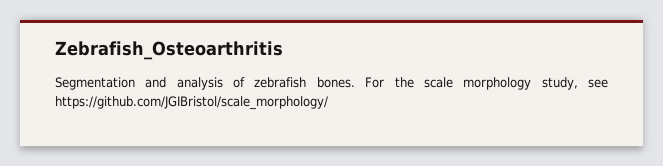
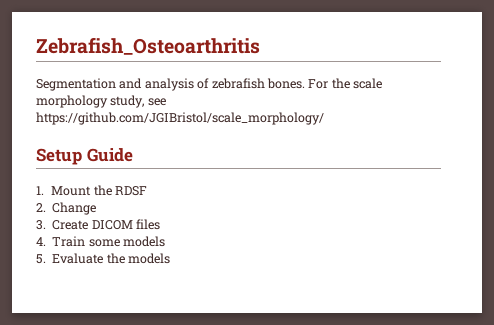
+ Setup Guide
+ 1. Mount the RDSF
+ 2. Change
+ 3. Create DICOM files
+ 4. Train some models
+ 5. Evaluate the models

